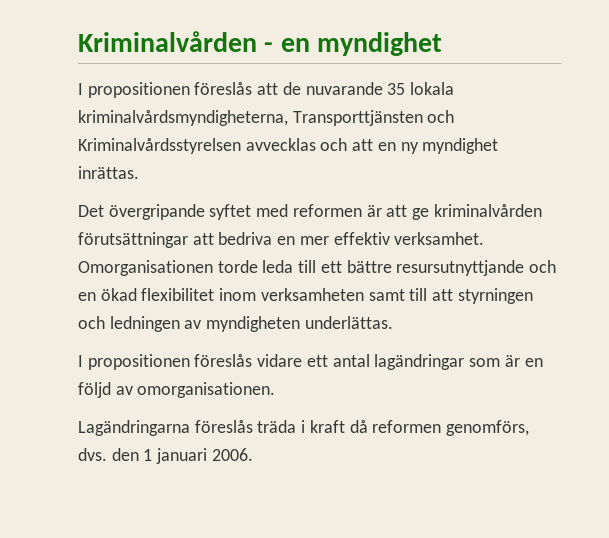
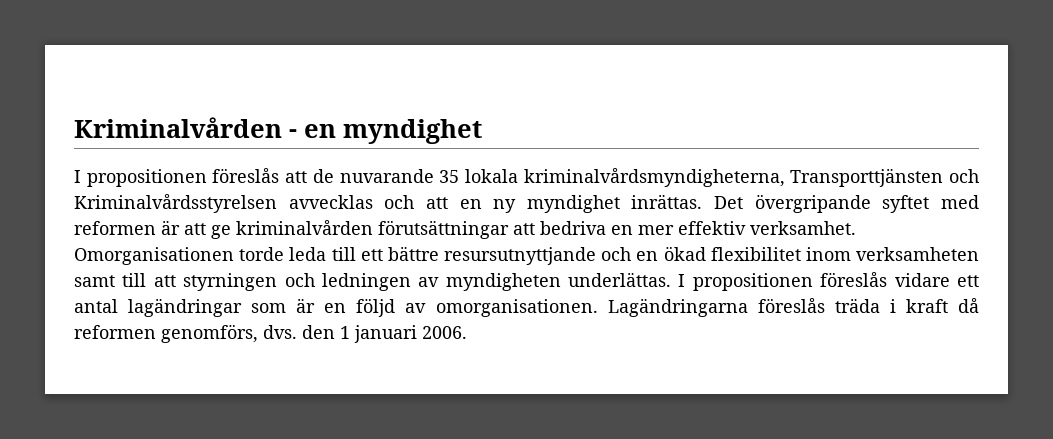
- I propositionen föreslås att de nuvarande 35 lokala kriminalvårdsmyndigheterna, Transporttjänsten och Kriminalvårdsstyrelsen avvecklas och att en ny myndighet inrättas.
- Det övergripande syftet med reformen är att ge kriminalvården förutsättningar att bedriva en mer effektiv verksamhet.
+ I propositionen föreslås att de nuvarande 35 lokala kriminalvårdsmyndigheterna, Transporttjänsten och Kriminalvårdsstyrelsen avvecklas och att en ny myndighet inrättas. Det övergripande syftet med reformen är att ge kriminalvården förutsättningar att bedriva en mer effektiv verksamhet.
- Omorganisationen torde leda till ett bättre resursutnyttjande och en ökad flexibilitet inom verksamheten samt till att styrningen och ledningen av myndigheten underlättas.
- I propositionen föreslås vidare ett antal lagändringar som är en följd av omorganisationen.
- Lagändringarna föreslås träda i kraft då reformen genomförs, dvs. den 1 januari 2006.
+ Omorganisationen torde leda till ett bättre resursutnyttjande och en ökad flexibilitet inom verksamheten samt till att styrningen och ledningen av myndigheten underlättas. I propositionen föreslås vidare ett antal lagändringar som är en följd av omorganisationen. Lagändringarna föreslås träda i kraft då reformen genomförs, dvs. den 1 januari 2006.

